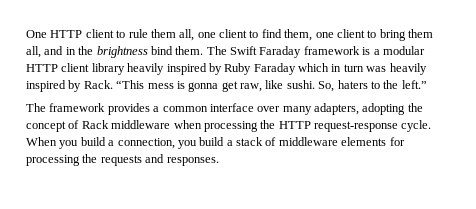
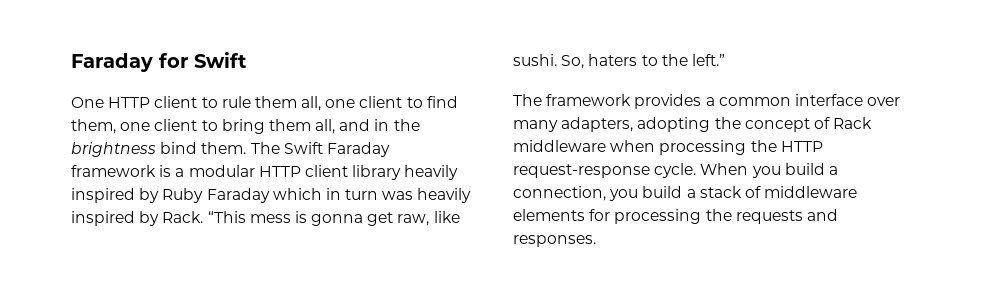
+ Faraday for Swift

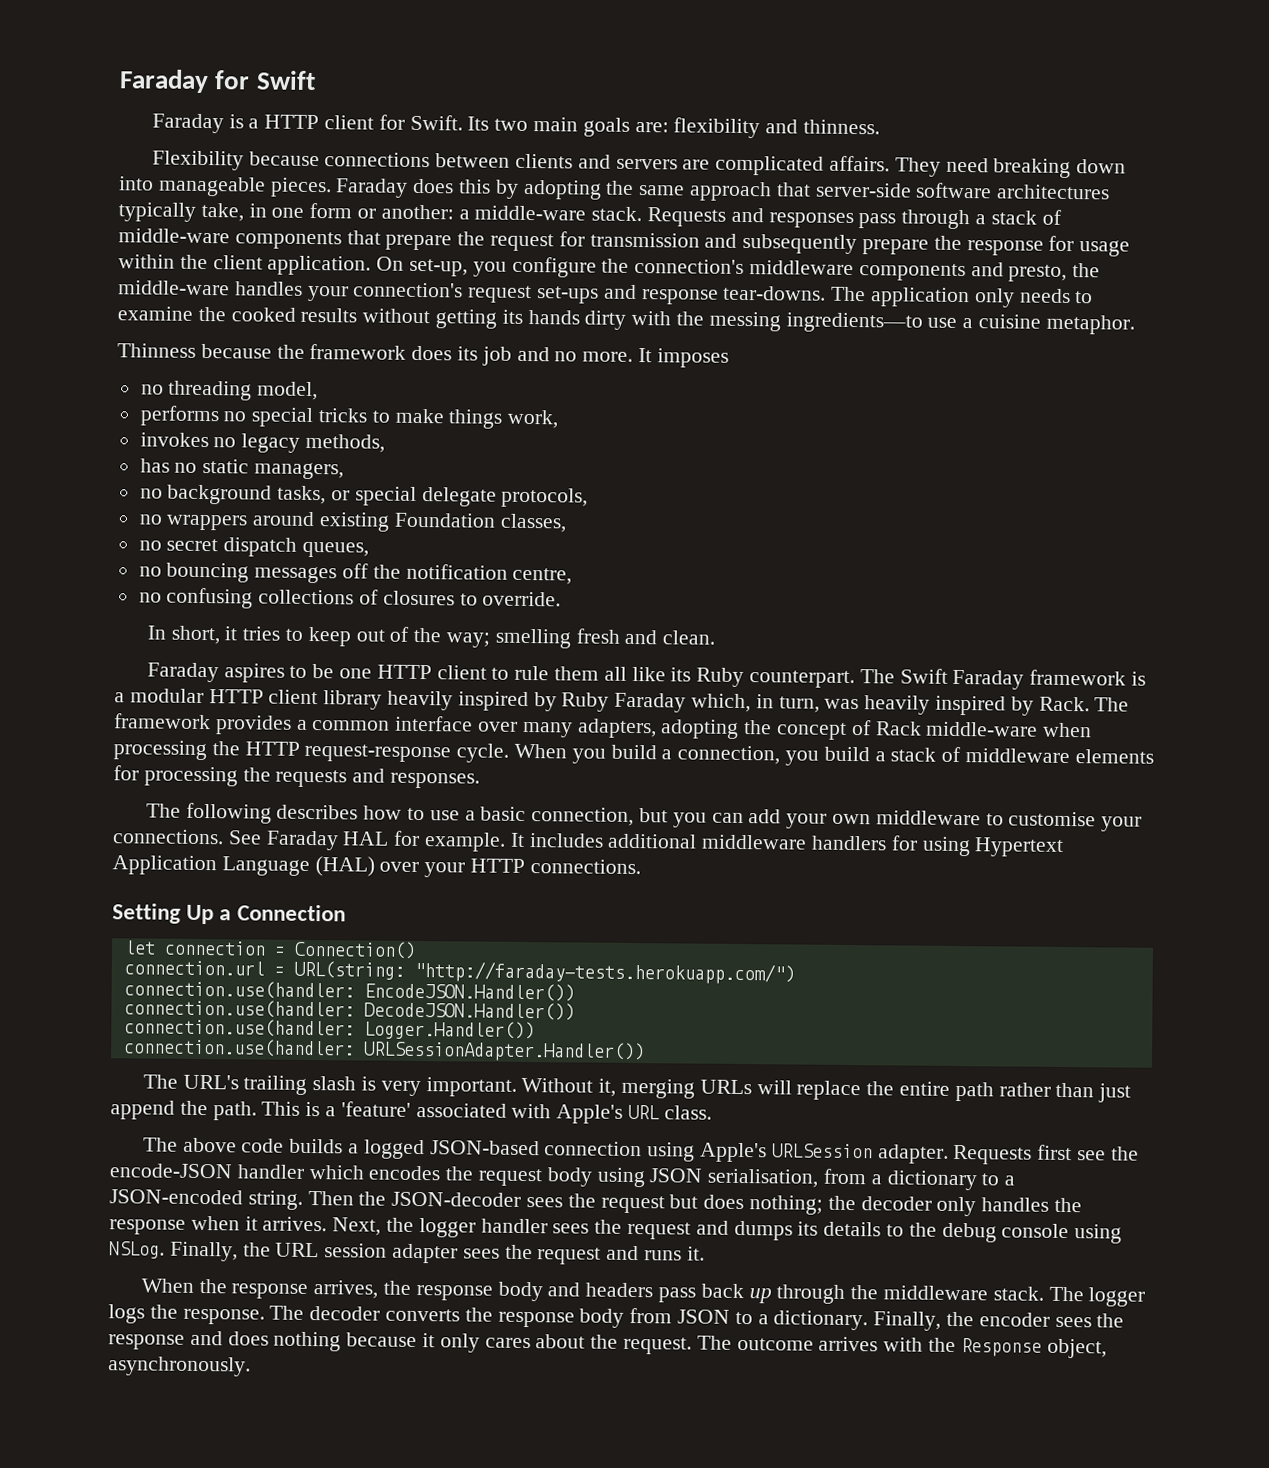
- One HTTP client to rule them all, one client to find them, one client to bring them all, and in the brightness bind them.
+ Faraday is a HTTP client for Swift. Its two main goals are: flexibility and thinness.
+ Flexibility because connections between clients and servers are complicated affairs. They need breaking down into manageable pieces. Faraday does this by adopting the same approach that server-side software architectures typically take, in one form or another: a middle-ware stack. Requests and responses pass through a stack of middle-ware components that prepare the request for transmission and subsequently prepare the response for usage within the client application. On set-up, you configure the connection's middleware components and presto, the middle-ware handles your connection's request set-ups and response tear-downs. The application only needs to examine the cooked results without getting its hands dirty with the messing ingredients—to use a cuisine metaphor.
+ Thinness because the framework does its job and no more. It imposes
+ no threading model,
+ performs no special tricks to make things work,
+ invokes no legacy methods,
+ has no static managers,
+ no background tasks, or special delegate protocols,
+ no wrappers around existing Foundation classes,
+ no secret dispatch queues,
+ no bouncing messages off the notification centre,
+ no confusing collections of closures to override.
+ In short, it tries to keep out of the way; smelling fresh and clean.
+ Faraday aspires to be one HTTP client to rule them all like its Ruby counterpart.
- The Swift Faraday framework is a modular HTTP client library heavily inspired by Ruby Faraday which in turn was heavily inspired by Rack. “This mess is gonna get raw, like sushi. So, haters to the left.”
- The framework provides a common interface over many adapters, adopting the concept of Rack middleware when processing the HTTP request-response cycle.
+ The Swift Faraday framework is a modular HTTP client library heavily inspired by Ruby Faraday which, in turn, was heavily inspired by Rack. The framework provides a common interface over many adapters, adopting the concept of Rack middle-ware when processing the HTTP request-response cycle.
+ The following describes how to use a basic connection, but you can add your own middleware to customise your connections. See Faraday HAL for example. It includes additional middleware handlers for using Hypertext Application Language (HAL) over your HTTP connections.
+ Setting Up a Connection
+ let connection = Connection()
+ connection.url = URL(string: "http://faraday-tests.herokuapp.com/")
+ connection.use(handler: EncodeJSON.Handler())
+ connection.use(handler: DecodeJSON.Handler())
+ connection.use(handler: Logger.Handler())
+ connection.use(handler: URLSessionAdapter.Handler())
+ The URL's trailing slash is very important. Without it, merging URLs will replace the entire path rather than just append the path. This is a 'feature' associated with Apple's URL class.
+ The above code builds a logged JSON-based connection using Apple's URLSession adapter. Requests first see the encode-JSON handler which encodes the request body using JSON serialisation, from a dictionary to a JSON-encoded string. Then the JSON-decoder sees the request but does nothing; the decoder only handles the response when it arrives. Next, the logger handler sees the request and dumps its details to the debug console using NSLog. Finally, the URL session adapter sees the request and runs it.
+ When the response arrives, the response body and headers pass back up through the middleware stack. The logger logs the response. The decoder converts the response body from JSON to a dictionary. Finally, the encoder sees the response and does nothing because it only cares about the request. The outcome arrives with the Response object, asynchronously.

